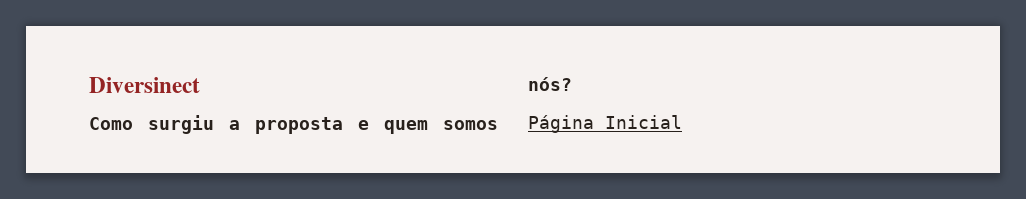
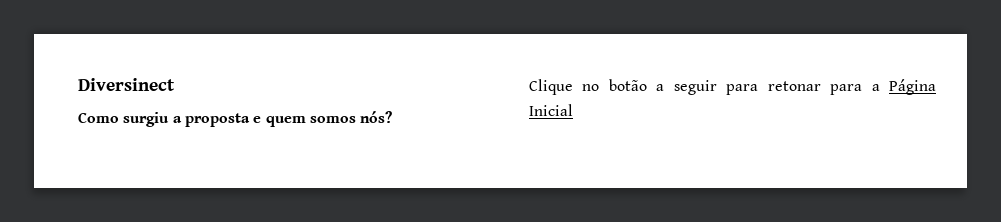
- Página Inicial
+ Clique no botão a seguir para retonar para a Página Inicial

